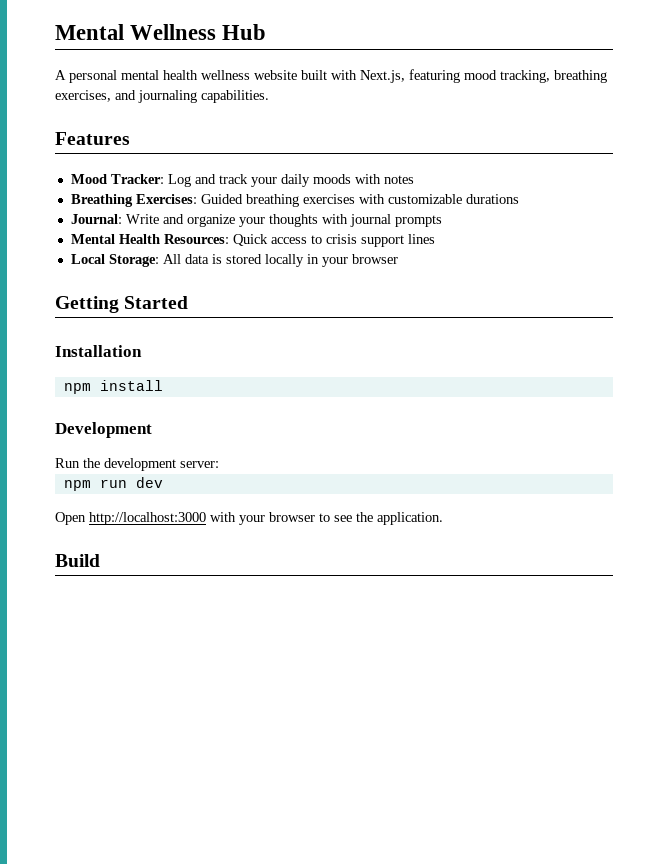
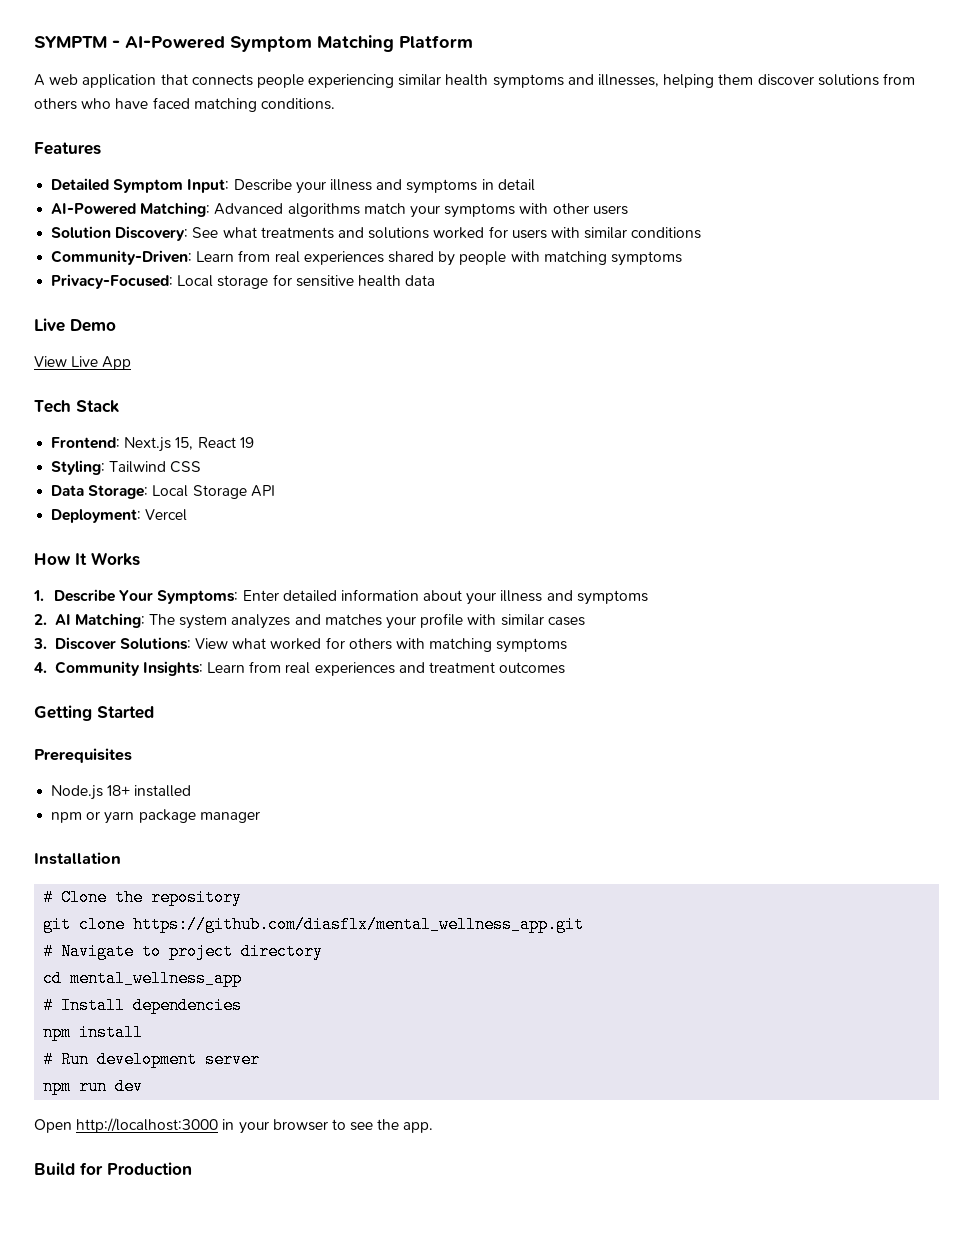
- Mental Wellness Hub
- A personal mental health wellness website built with Next.js, featuring mood tracking, breathing exercises, and journaling capabilities.
+ SYMPTM - AI-Powered Symptom Matching Platform
+ A web application that connects people experiencing similar health symptoms and illnesses, helping them discover solutions from others who have faced matching conditions.
  Features
- Mood Tracker: Log and track your daily moods with notes
- Breathing Exercises: Guided breathing exercises with customizable durations
- Journal: Write and organize your thoughts with journal prompts
- Mental Health Resources: Quick access to crisis support lines
- Local Storage: All data is stored locally in your browser
+ Detailed Symptom Input: Describe your illness and symptoms in detail
+ AI-Powered Matching: Advanced algorithms match your symptoms with other users
+ Solution Discovery: See what treatments and solutions worked for users with similar conditions
+ Community-Driven: Learn from real experiences shared by people with matching symptoms
+ Privacy-Focused: Local storage for sensitive health data
+ Live Demo
+ View Live App
+ Tech Stack
+ Frontend: Next.js 15, React 19
+ Styling: Tailwind CSS
+ Data Storage: Local Storage API
+ Deployment: Vercel
+ How It Works
+ 1. Describe Your Symptoms: Enter detailed information about your illness and symptoms
+ 2. AI Matching: The system analyzes and matches your profile with similar cases
+ 3. Discover Solutions: View what worked for others with matching symptoms
+ 4. Community Insights: Learn from real experiences and treatment outcomes
  Getting Started
+ Prerequisites
+ Node.js 18+ installed
+ npm or yarn package manager
  Installation
+ # Clone the repository
+ git clone https://github.com/diasflx/mental_wellness_app.git
+ # Navigate to project directory
+ cd mental_wellness_app
+ # Install dependencies
  npm install
- Development
- Run the development server:
+ # Run development server
- Open http://localhost:3000 with your browser to see the application.
+ Open http://localhost:3000 in your browser to see the app.
- Build
+ Build for Production

